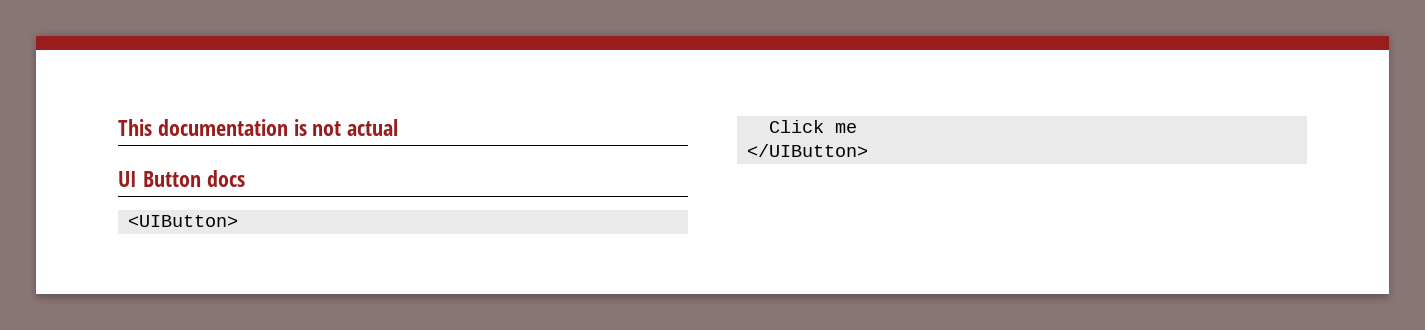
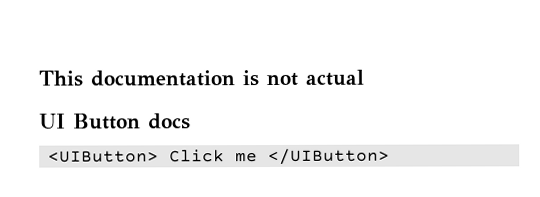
- <UIButton>
- Click me
- </UIButton>
+ <UIButton> Click me </UIButton>

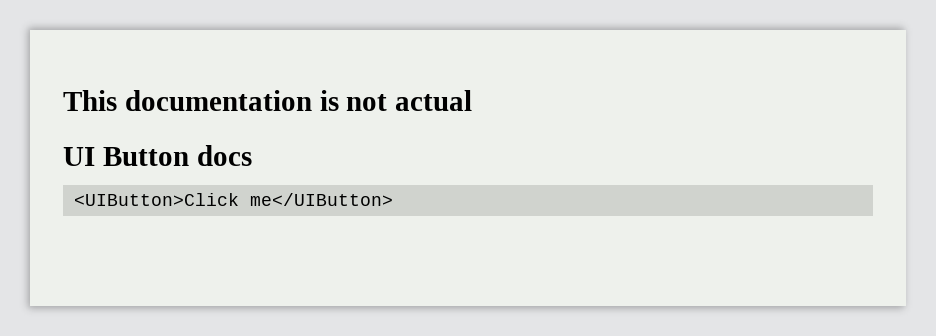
- <UIButton> Click me </UIButton>
+ <UIButton>Click me</UIButton>

